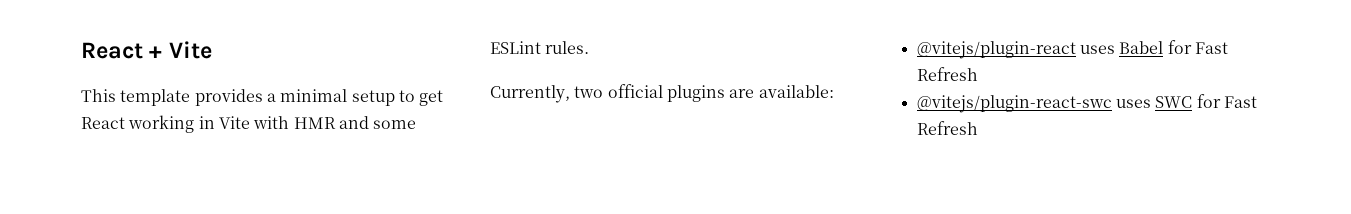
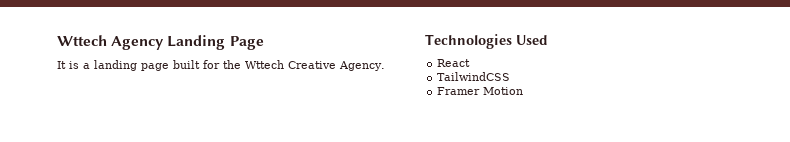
- React + Vite
- This template provides a minimal setup to get React working in Vite with HMR and some ESLint rules.
- Currently, two official plugins are available:
- @vitejs/plugin-react uses Babel for Fast Refresh
- @vitejs/plugin-react-swc uses SWC for Fast Refresh
+ Wttech Agency Landing Page
+ It is a landing page built for the Wttech Creative Agency.
+ Technologies Used
+ React
+ TailwindCSS
+ Framer Motion

